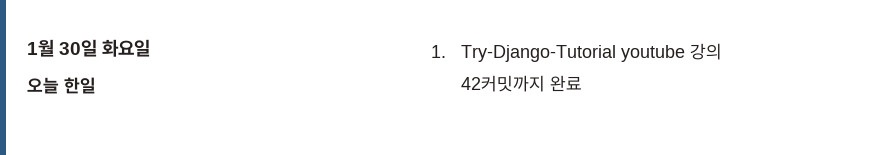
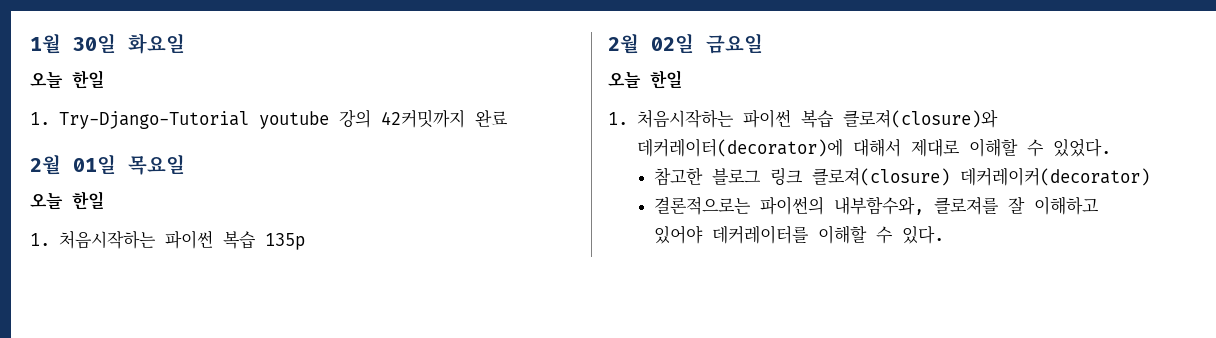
+ 2월 01일 목요일
+ 오늘 한일
+ 1. 처음시작하는 파이썬 복습 135p
+ 2월 02일 금요일
+ 오늘 한일
+ 1. 처음시작하는 파이썬 복습 클로져(closure)와 데커레이터(decorator)에 대해서 제대로 이해할 수 있었다.
+ 참고한 블로그 링크 클로져(closure) 데커레이커(decorator)
+ 결론적으로는 파이썬의 내부함수와, 클로져를 잘 이해하고 있어야 데커레이터를 이해할 수 있다.

